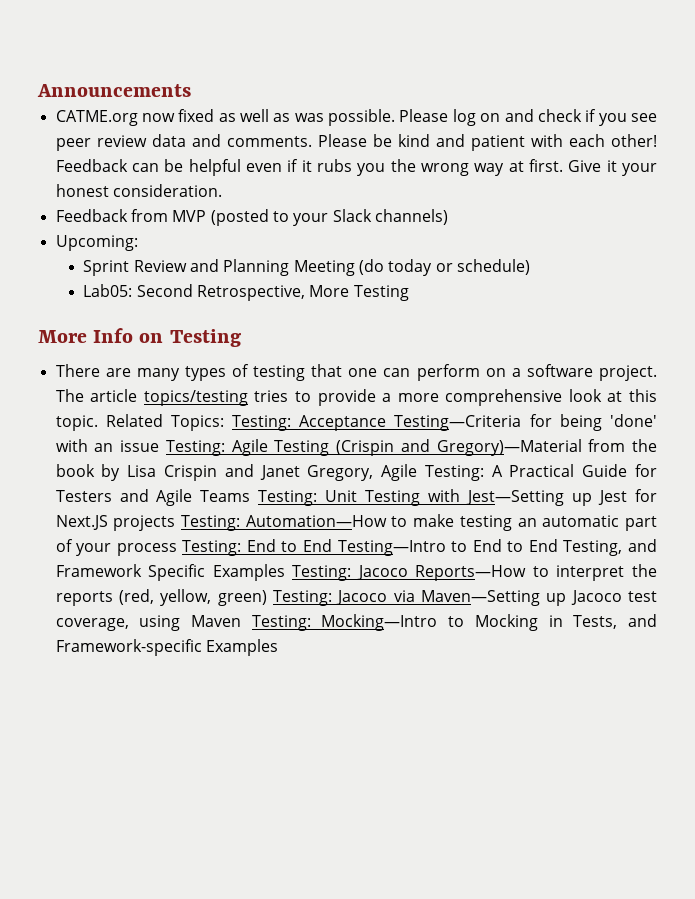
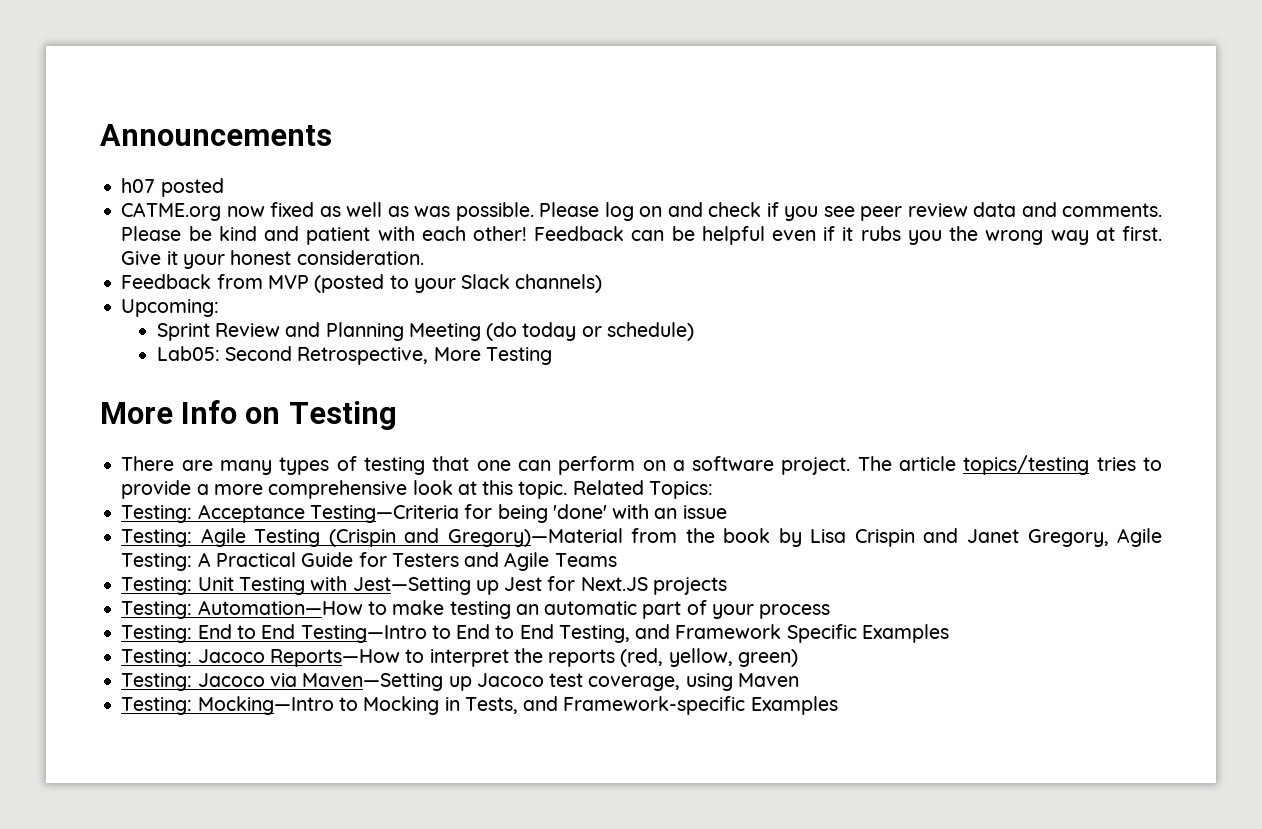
+ h07 posted
- Related Topics: Testing:
+ Related Topics:
+ Testing:
- Acceptance Testing—Criteria for being 'done' with an issue Testing:
+ Acceptance Testing—Criteria for being 'done' with an issue
+ Testing:
- A Practical Guide for Testers and Agile Teams Testing:
+ A Practical Guide for Testers and Agile Teams
+ Testing:
- Unit Testing with Jest—Setting up Jest for Next.JS projects Testing:
+ Unit Testing with Jest—Setting up Jest for Next.JS projects
+ Testing:
- Automation—How to make testing an automatic part of your process Testing:
+ Automation—How to make testing an automatic part of your process
+ Testing:
- End to End Testing—Intro to End to End Testing, and Framework Specific Examples Testing:
+ End to End Testing—Intro to End to End Testing, and Framework Specific Examples
+ Testing:
- Jacoco Reports—How to interpret the reports (red, yellow, green) Testing:
+ Jacoco Reports—How to interpret the reports (red, yellow, green)
+ Testing:
- Jacoco via Maven—Setting up Jacoco test coverage, using Maven Testing:
+ Jacoco via Maven—Setting up Jacoco test coverage, using Maven
+ Testing:

